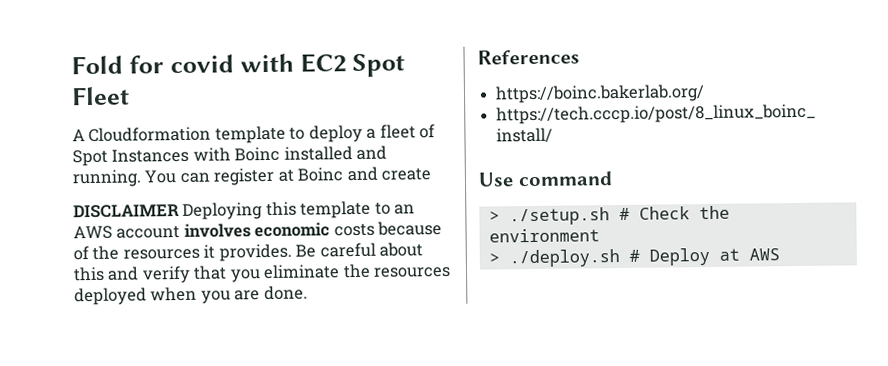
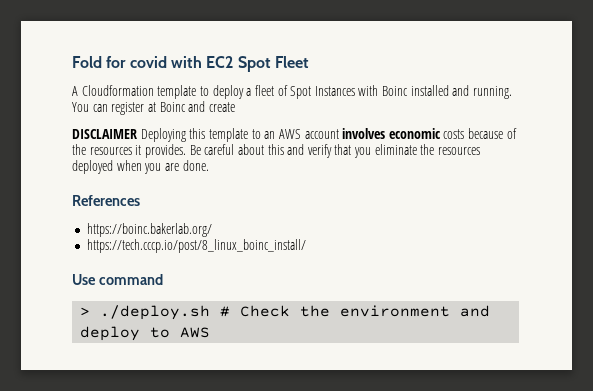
- > ./setup.sh # Check the environment
- > ./deploy.sh # Deploy at AWS
+ > ./deploy.sh # Check the environment and deploy to AWS

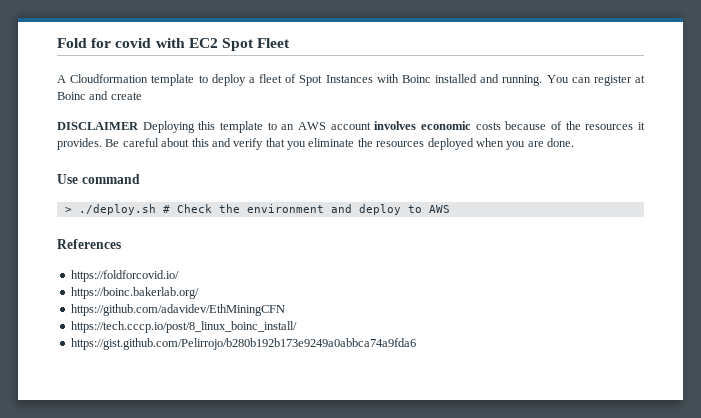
- References
- https://boinc.bakerlab.org/
- https://tech.cccp.io/post/8_linux_boinc_install/
+ References
+ https://foldforcovid.io/
+ https://boinc.bakerlab.org/
+ https://github.com/adavidev/EthMiningCFN
+ https://tech.cccp.io/post/8_linux_boinc_install/
+ https://gist.github.com/Pelirrojo/b280b192b173e9249a0abbca74a9fda6

